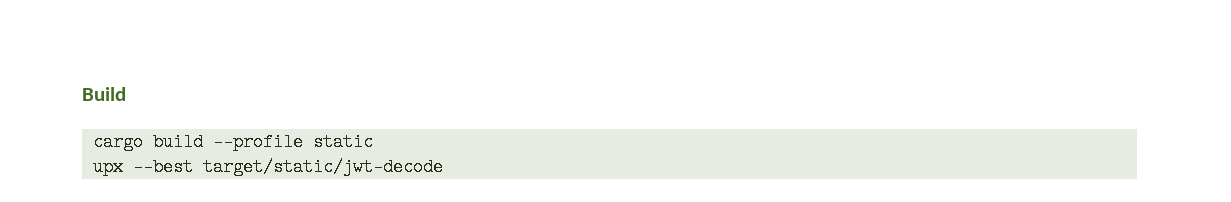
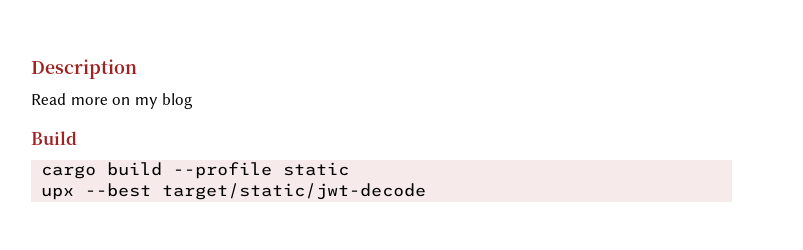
+ Description
+ Read more on my blog

